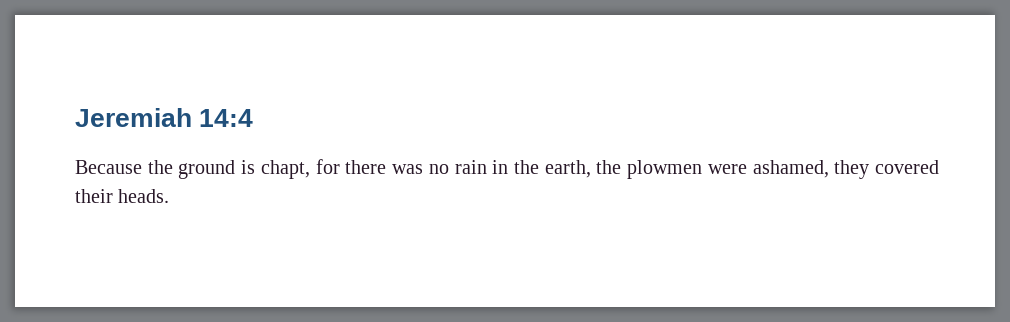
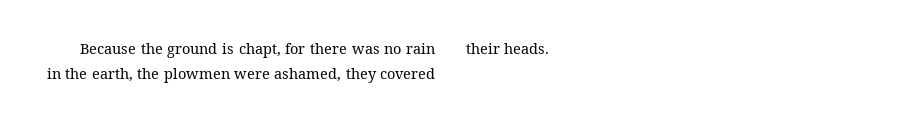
- Jeremiah 14:4

